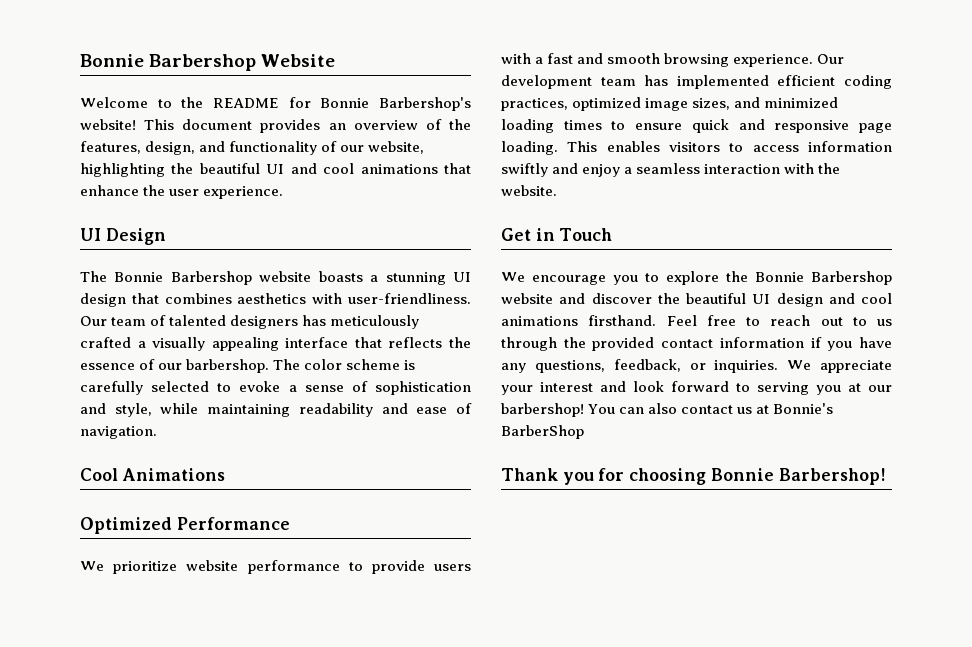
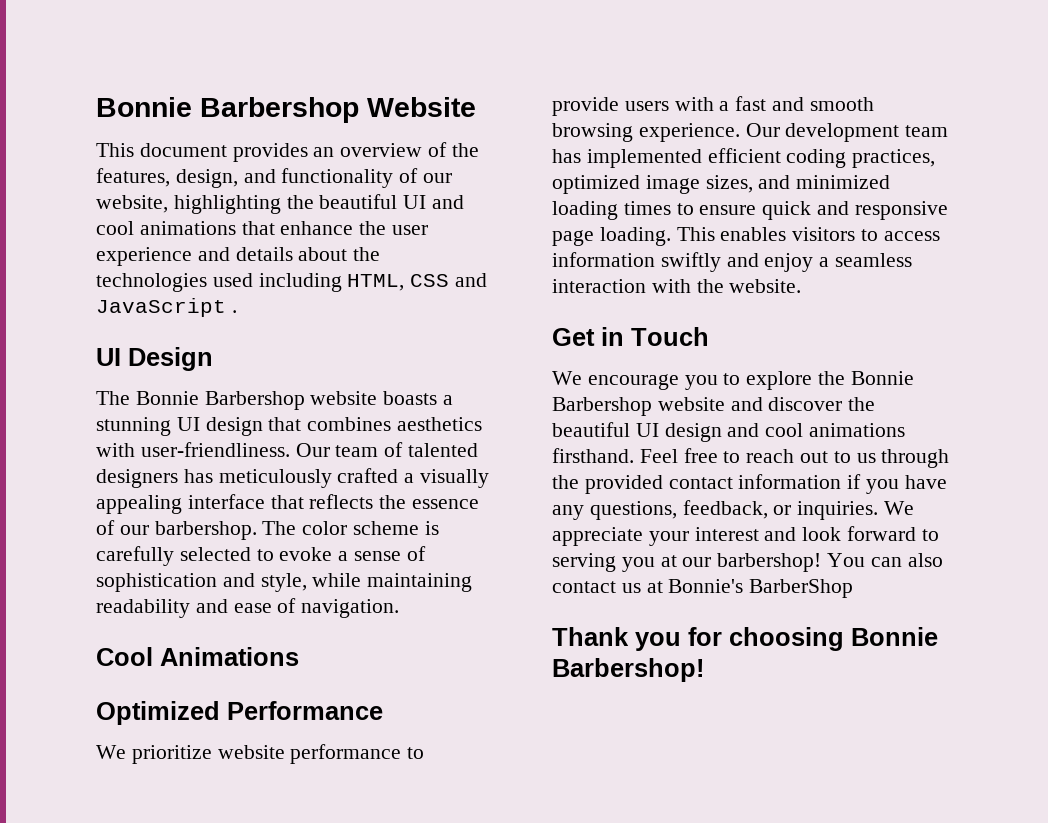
- Welcome to the README for Bonnie Barbershop's website! This document provides an overview of the features, design, and functionality of our website, highlighting the beautiful UI and cool animations that enhance the user experience.
+ This document provides an overview of the features, design, and functionality of our website, highlighting the beautiful UI and cool animations that enhance the user experience and details about the technologies used including HTML, CSS and JavaScript .

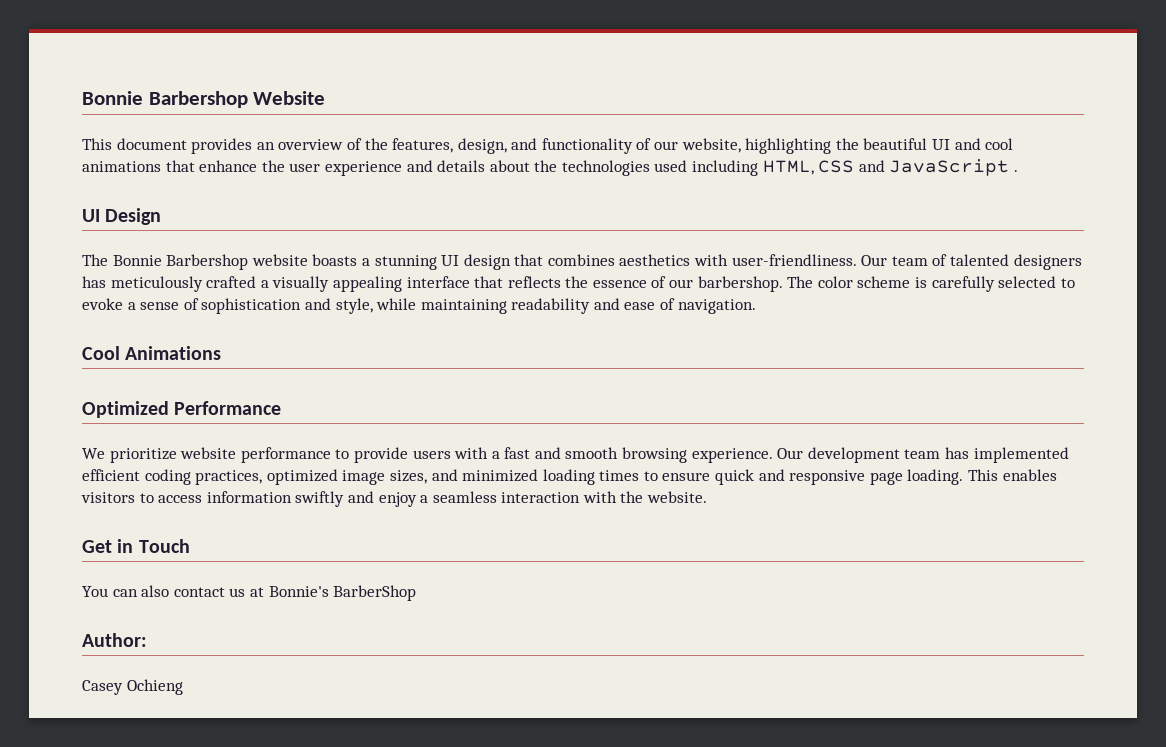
- We encourage you to explore the Bonnie Barbershop website and discover the beautiful UI design and cool animations firsthand. Feel free to reach out to us through the provided contact information if you have any questions, feedback, or inquiries. We appreciate your interest and look forward to serving you at our barbershop!
- Thank you for choosing Bonnie Barbershop!
+ Author:
+ Casey Ochieng

